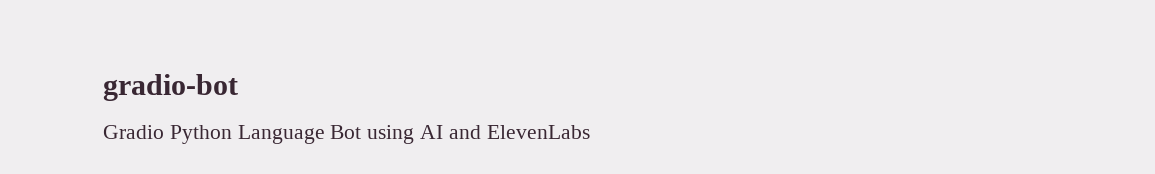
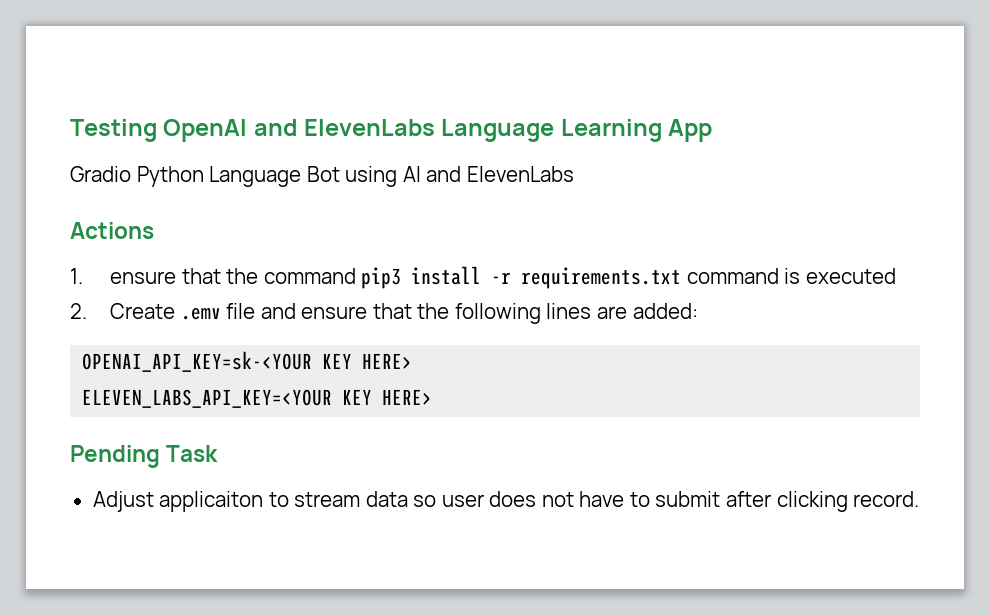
- gradio-bot
+ Testing OpenAI and ElevenLabs Language Learning App
+ Actions
+ 1. ensure that the command pip3 install -r requirements.txt command is executed
+ 2. Create .emv file and ensure that the following lines are added:
+ OPENAI_API_KEY=sk-<YOUR KEY HERE>
+ ELEVEN_LABS_API_KEY=<YOUR KEY HERE>
+ Pending Task
+ Adjust applicaiton to stream data so user does not have to submit after clicking record.

